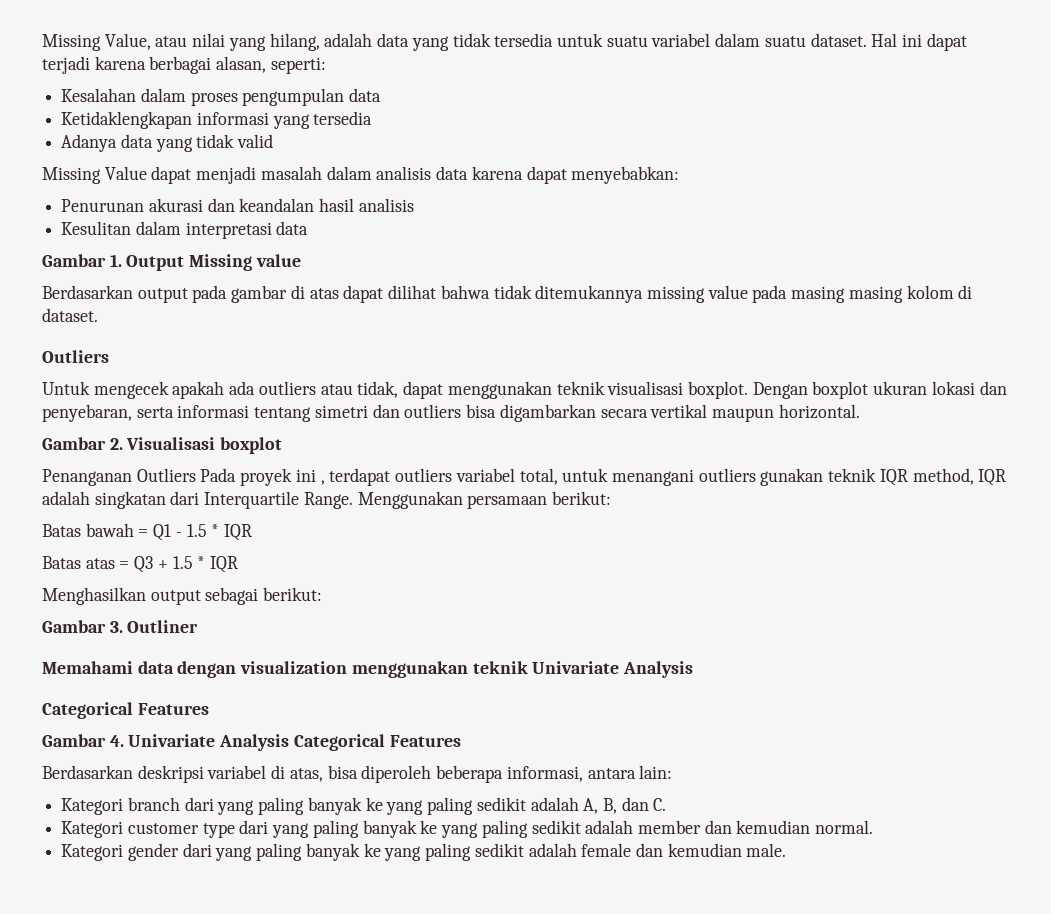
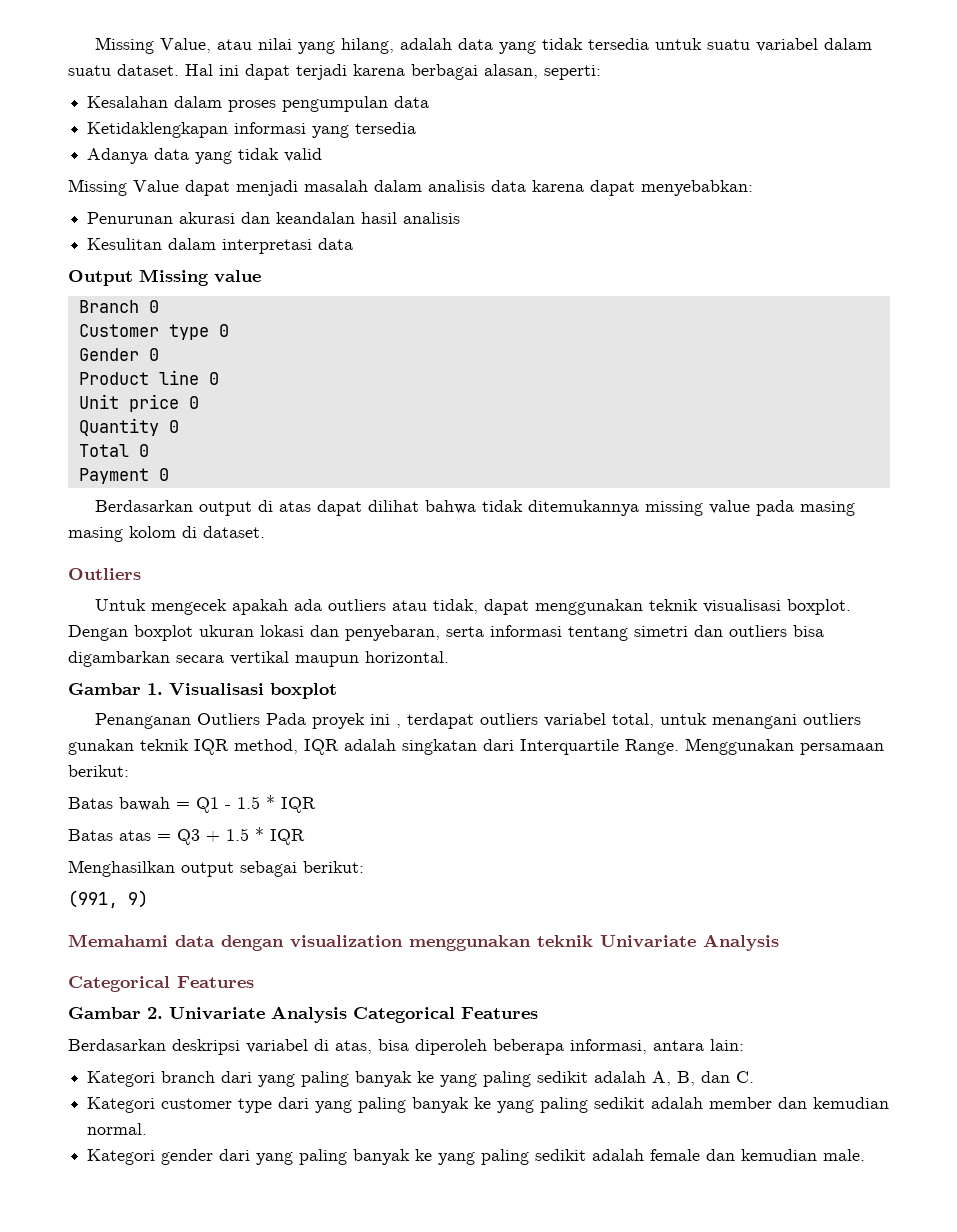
- Gambar 1. Output Missing value
+ Output Missing value
+ Branch 0
+ Customer type 0
+ Gender 0
+ Product line 0
+ Unit price 0
+ Quantity 0
+ Total 0
+ Payment 0
- Berdasarkan output pada gambar di atas dapat dilihat bahwa tidak ditemukannya missing value pada masing masing kolom di dataset.
+ Berdasarkan output di atas dapat dilihat bahwa tidak ditemukannya missing value pada masing masing kolom di dataset.
- Gambar 2. Visualisasi boxplot
+ Gambar 1. Visualisasi boxplot
- Gambar 3. Outliner
+ (991, 9)
- Gambar 4. Univariate Analysis Categorical Features
+ Gambar 2. Univariate Analysis Categorical Features

